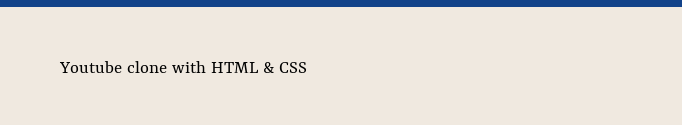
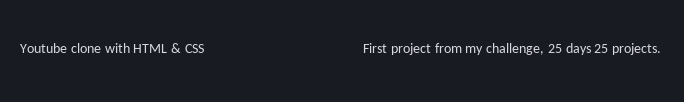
+ First project from my challenge, 25 days 25 projects.

